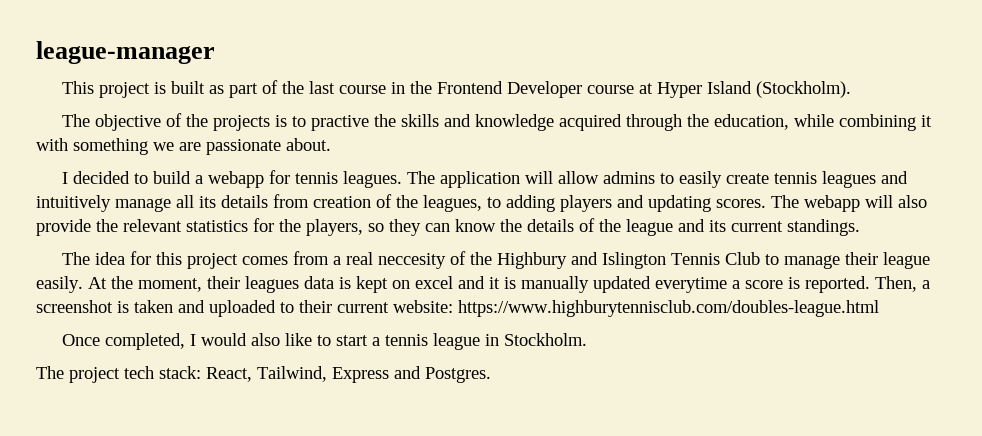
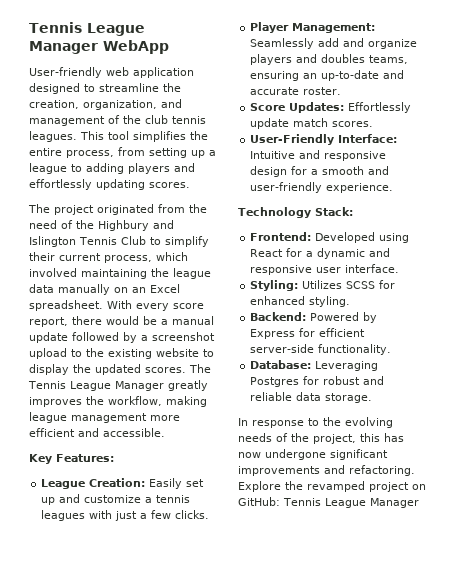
- league-manager
- This project is built as part of the last course in the Frontend Developer course at Hyper Island (Stockholm).
- The objective of the projects is to practive the skills and knowledge acquired through the education, while combining it with something we are passionate about.
- I decided to build a webapp for tennis leagues. The application will allow admins to easily create tennis leagues and intuitively manage all its details from creation of the leagues, to adding players and updating scores. The webapp will also provide the relevant statistics for the players, so they can know the details of the league and its current standings.
- The idea for this project comes from a real neccesity of the Highbury and Islington Tennis Club to manage their league easily. At the moment, their leagues data is kept on excel and it is manually updated everytime a score is reported. Then, a screenshot is taken and uploaded to their current website: https://www.highburytennisclub.com/doubles-league.html
- Once completed, I would also like to start a tennis league in Stockholm.
- The project tech stack: React, Tailwind, Express and Postgres.
+ Tennis League Manager WebApp
+ User-friendly web application designed to streamline the creation, organization, and management of the club tennis leagues. This tool simplifies the entire process, from setting up a league to adding players and effortlessly updating scores.
+ The project originated from the need of the Highbury and Islington Tennis Club to simplify their current process, which involved maintaining the league data manually on an Excel spreadsheet. With every score report, there would be a manual update followed by a screenshot upload to the existing website to display the updated scores. The Tennis League Manager greatly improves the workflow, making league management more efficient and accessible.
+ Key Features:
+ League Creation: Easily set up and customize a tennis leagues with just a few clicks.
+ Player Management: Seamlessly add and organize players and doubles teams, ensuring an up-to-date and accurate roster.
+ Score Updates: Effortlessly update match scores.
+ User-Friendly Interface: Intuitive and responsive design for a smooth and user-friendly experience.
+ Technology Stack:
+ Frontend: Developed using React for a dynamic and responsive user interface.
+ Styling: Utilizes SCSS for enhanced styling.
+ Backend: Powered by Express for efficient server-side functionality.
+ Database: Leveraging Postgres for robust and reliable data storage.
+ In response to the evolving needs of the project, this has now undergone significant improvements and refactoring. Explore the revamped project on GitHub: Tennis League Manager

